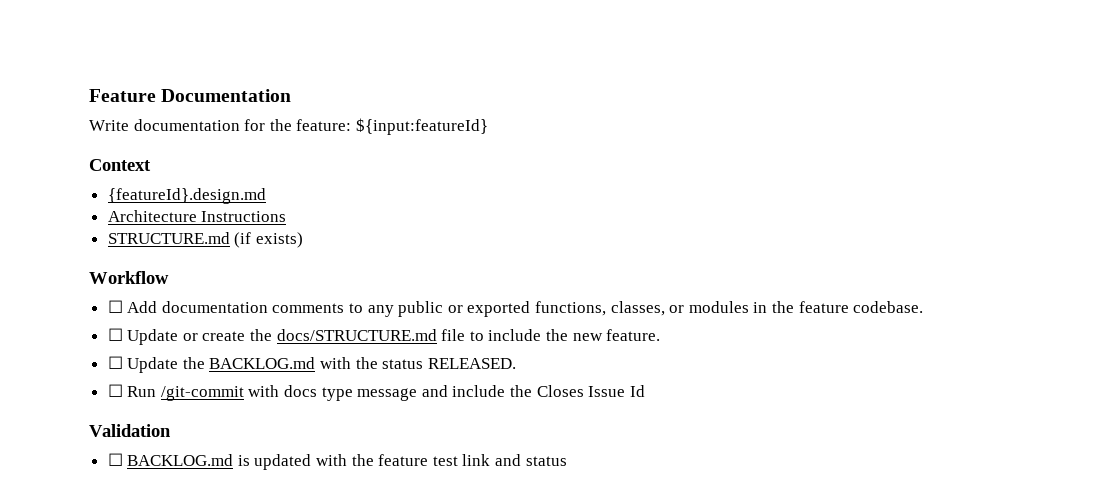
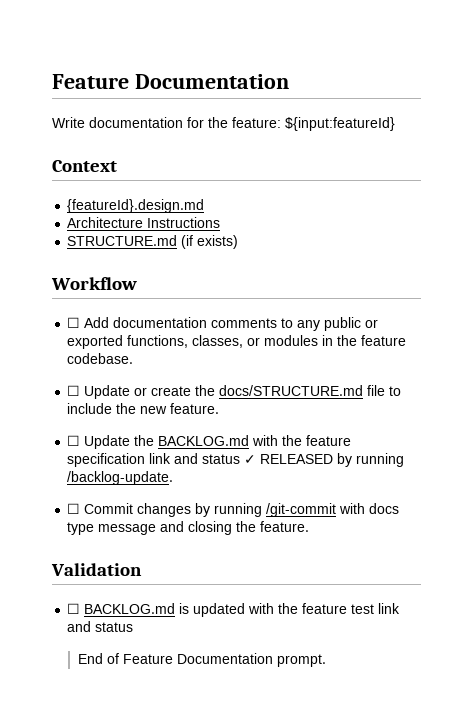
- ☐ Update the BACKLOG.md with the status RELEASED.
- ☐ Run /git-commit with docs type message and include the Closes Issue Id
+ ☐ Update the BACKLOG.md with the feature specification link and status ✓ RELEASED by running /backlog-update.
+ ☐ Commit changes by running /git-commit with docs type message and closing the feature.
+ End of Feature Documentation prompt.

